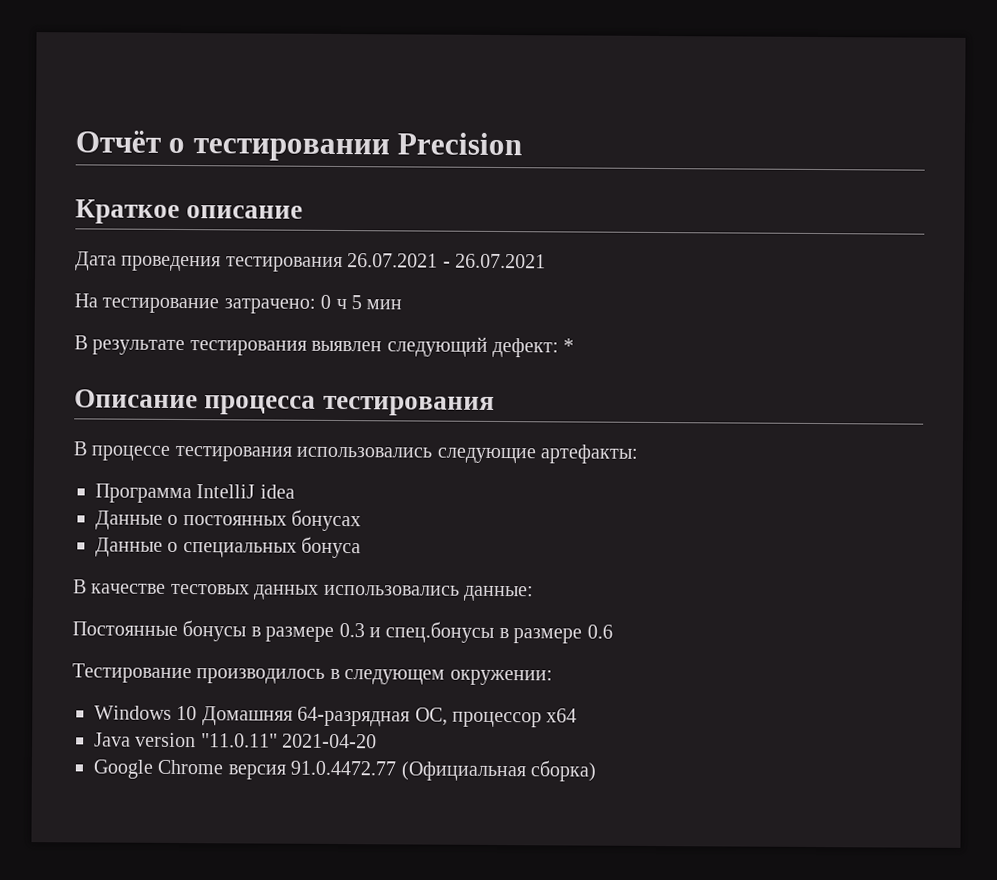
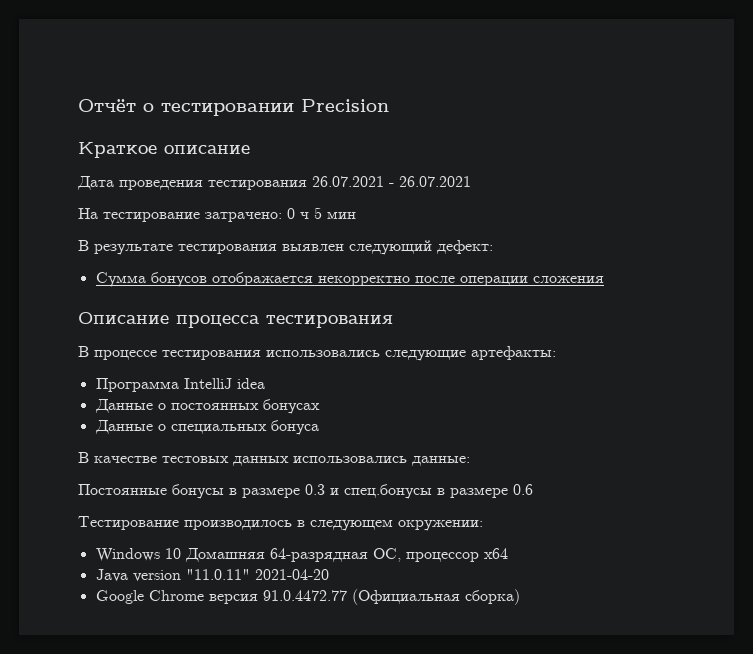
- В результате тестирования выявлен следующий дефект: *
+ В результате тестирования выявлен следующий дефект:
+ Сумма бонусов отображается некорректно после операции сложения

